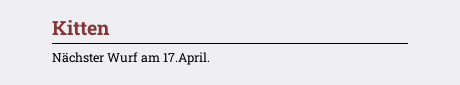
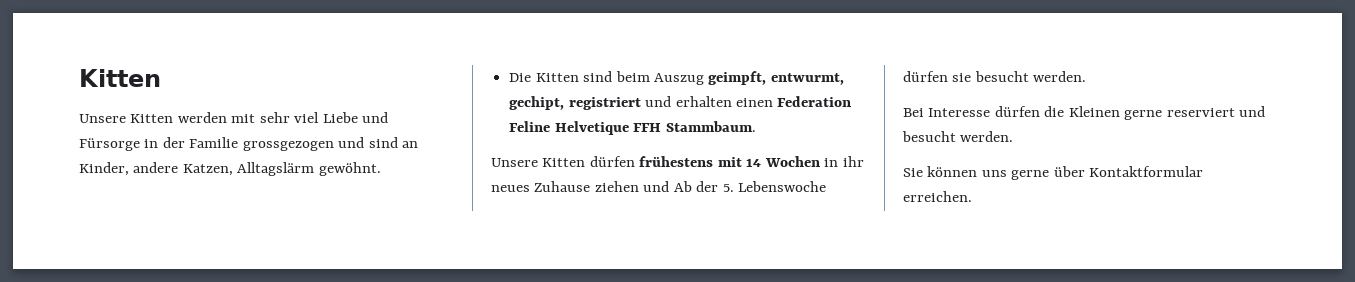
- Nächster Wurf am 17.April.
+ Unsere Kitten werden mit sehr viel Liebe und Fürsorge in der Familie grossgezogen und sind an Kinder, andere Katzen, Alltagslärm gewöhnt.
+ Die Kitten sind beim Auszug geimpft, entwurmt, gechipt, registriert und erhalten einen Federation Feline Helvetique FFH Stammbaum.
+ Unsere Kitten dürfen frühestens mit 14 Wochen in ihr neues Zuhause ziehen und Ab der 5. Lebenswoche dürfen sie besucht werden.
+ Bei Interesse dürfen die Kleinen gerne reserviert und besucht werden.
+ Sie können uns gerne über Kontaktformular erreichen.

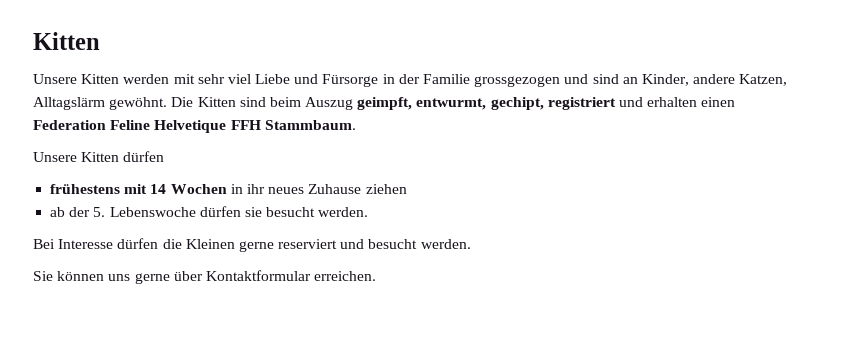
- Unsere Kitten werden mit sehr viel Liebe und Fürsorge in der Familie grossgezogen und sind an Kinder, andere Katzen, Alltagslärm gewöhnt.
- Die Kitten sind beim Auszug geimpft, entwurmt, gechipt, registriert und erhalten einen Federation Feline Helvetique FFH Stammbaum.
+ Unsere Kitten werden mit sehr viel Liebe und Fürsorge in der Familie grossgezogen und sind an Kinder, andere Katzen, Alltagslärm gewöhnt. Die Kitten sind beim Auszug geimpft, entwurmt, gechipt, registriert und erhalten einen Federation Feline Helvetique FFH Stammbaum.
- Unsere Kitten dürfen frühestens mit 14 Wochen in ihr neues Zuhause ziehen und Ab der 5. Lebenswoche dürfen sie besucht werden.
+ Unsere Kitten dürfen
+ frühestens mit 14 Wochen in ihr neues Zuhause ziehen
+ ab der 5. Lebenswoche dürfen sie besucht werden.

